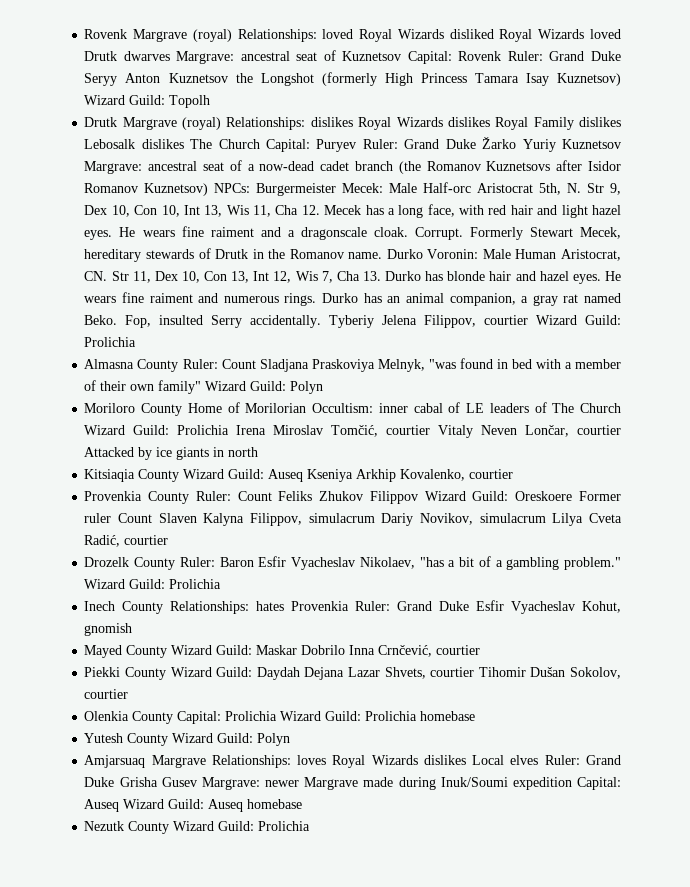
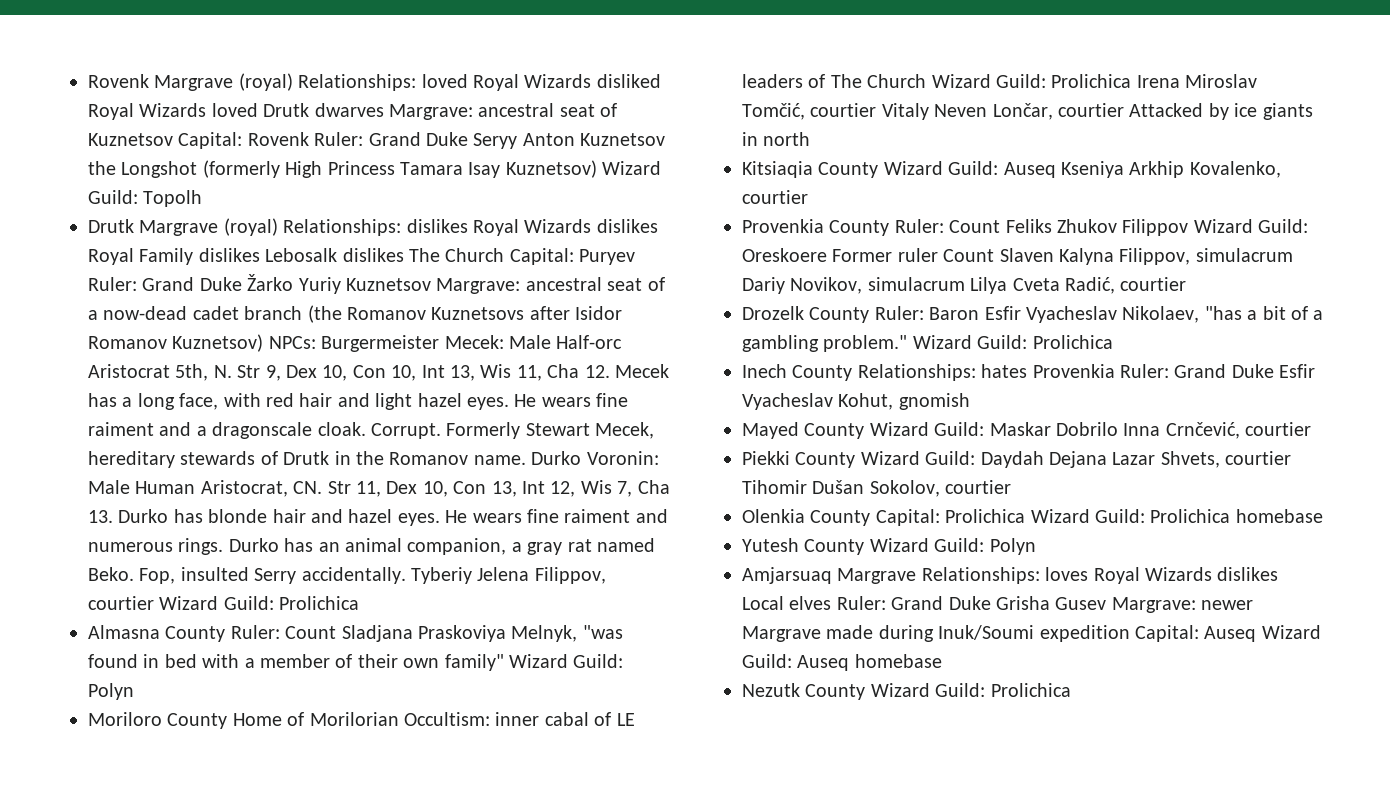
- Tyberiy Jelena Filippov, courtier Wizard Guild: Prolichia
+ Tyberiy Jelena Filippov, courtier Wizard Guild: Prolichica
- Moriloro County Home of Morilorian Occultism: inner cabal of LE leaders of The Church Wizard Guild: Prolichia Irena Miroslav Tomčić, courtier Vitaly Neven Lončar, courtier Attacked by ice giants in north
+ Moriloro County Home of Morilorian Occultism: inner cabal of LE leaders of The Church Wizard Guild: Prolichica Irena Miroslav Tomčić, courtier Vitaly Neven Lončar, courtier Attacked by ice giants in north
- Drozelk County Ruler: Baron Esfir Vyacheslav Nikolaev, "has a bit of a gambling problem." Wizard Guild: Prolichia
+ Drozelk County Ruler: Baron Esfir Vyacheslav Nikolaev, "has a bit of a gambling problem." Wizard Guild: Prolichica
- Olenkia County Capital: Prolichia Wizard Guild: Prolichia homebase
+ Olenkia County Capital: Prolichica Wizard Guild: Prolichica homebase
- Nezutk County Wizard Guild: Prolichia
+ Nezutk County Wizard Guild: Prolichica

